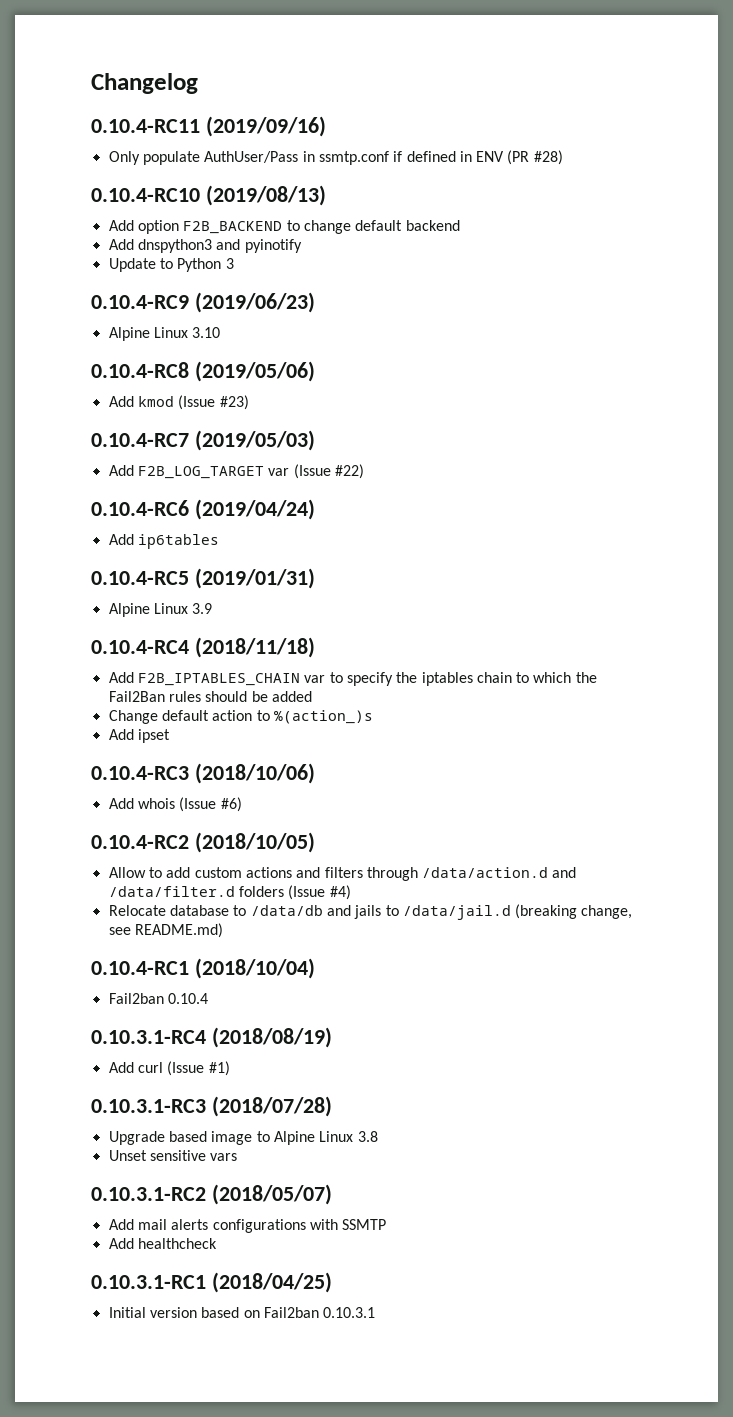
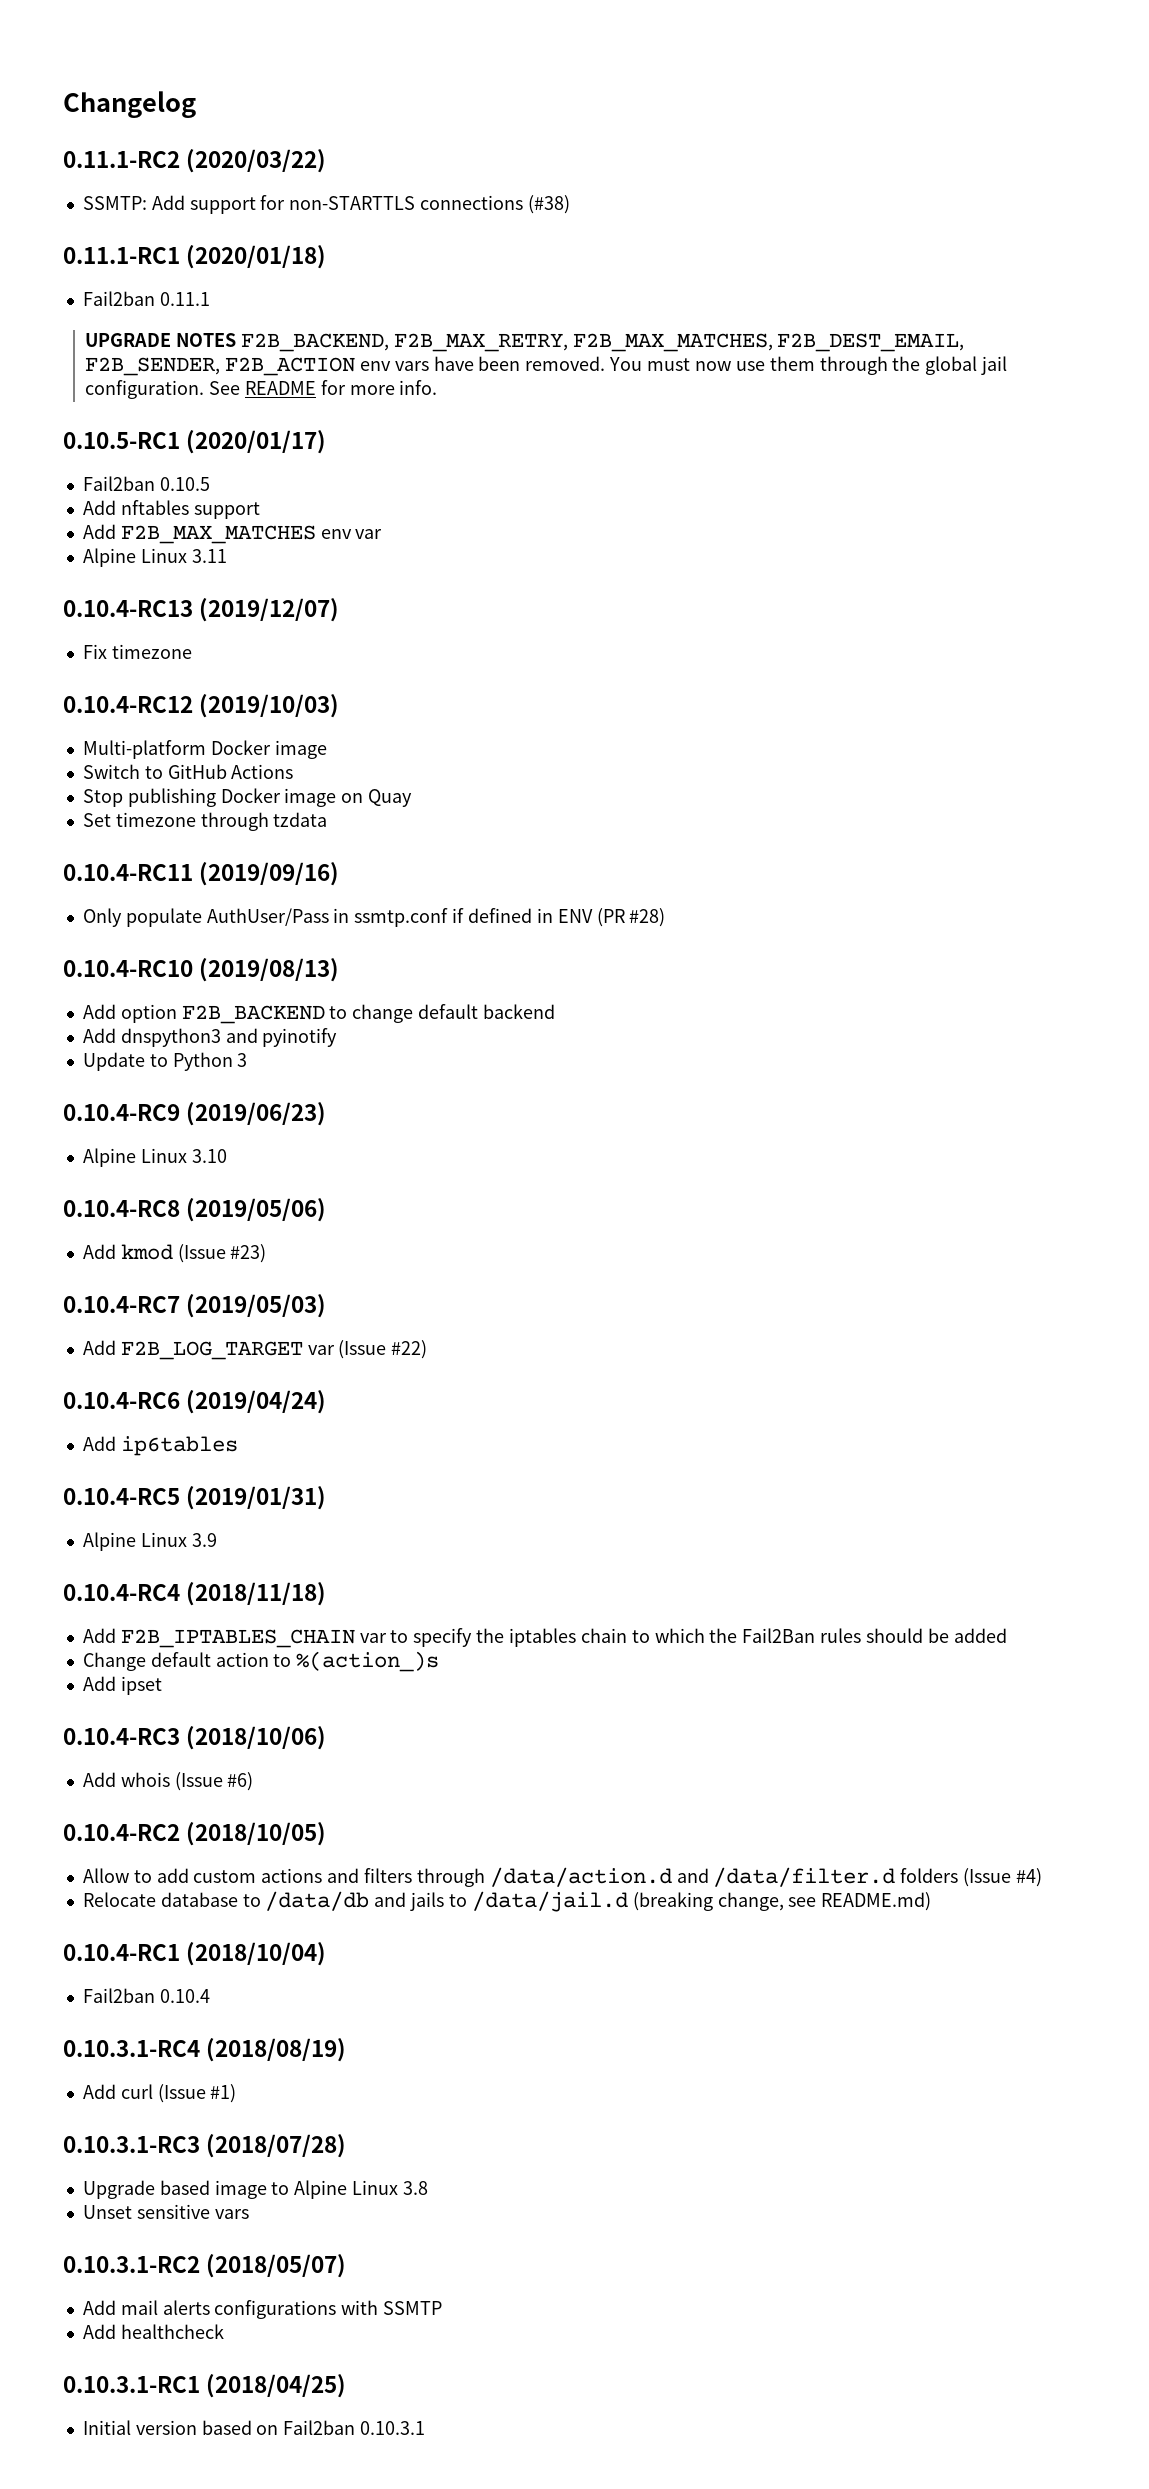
+ 0.11.1-RC2 (2020/03/22)
+ SSMTP: Add support for non-STARTTLS connections (#38)
+ 0.11.1-RC1 (2020/01/18)
+ Fail2ban 0.11.1
+ UPGRADE NOTES F2B_BACKEND, F2B_MAX_RETRY, F2B_MAX_MATCHES, F2B_DEST_EMAIL, F2B_SENDER, F2B_ACTION env vars have been removed. You must now use them through the global jail configuration. See README for more info.
+ 0.10.5-RC1 (2020/01/17)
+ Fail2ban 0.10.5
+ Add nftables support
+ Add F2B_MAX_MATCHES env var
+ Alpine Linux 3.11
+ 0.10.4-RC13 (2019/12/07)
+ Fix timezone
+ 0.10.4-RC12 (2019/10/03)
+ Multi-platform Docker image
+ Switch to GitHub Actions
+ Stop publishing Docker image on Quay
+ Set timezone through tzdata

